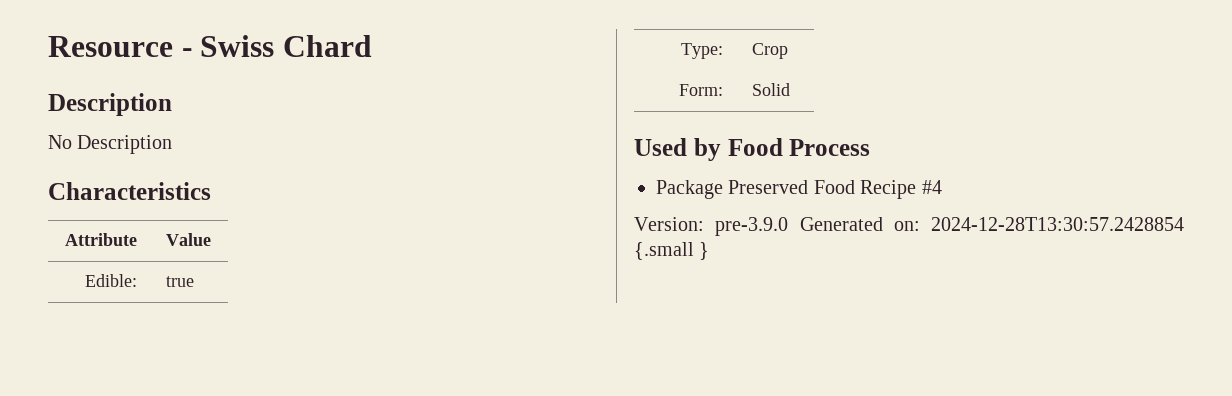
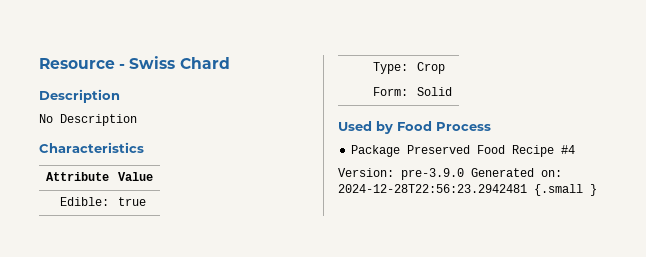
- Version: pre-3.9.0 Generated on: 2024-12-28T13:30:57.2428854 {.small }
+ Version: pre-3.9.0 Generated on: 2024-12-28T22:56:23.2942481 {.small }

